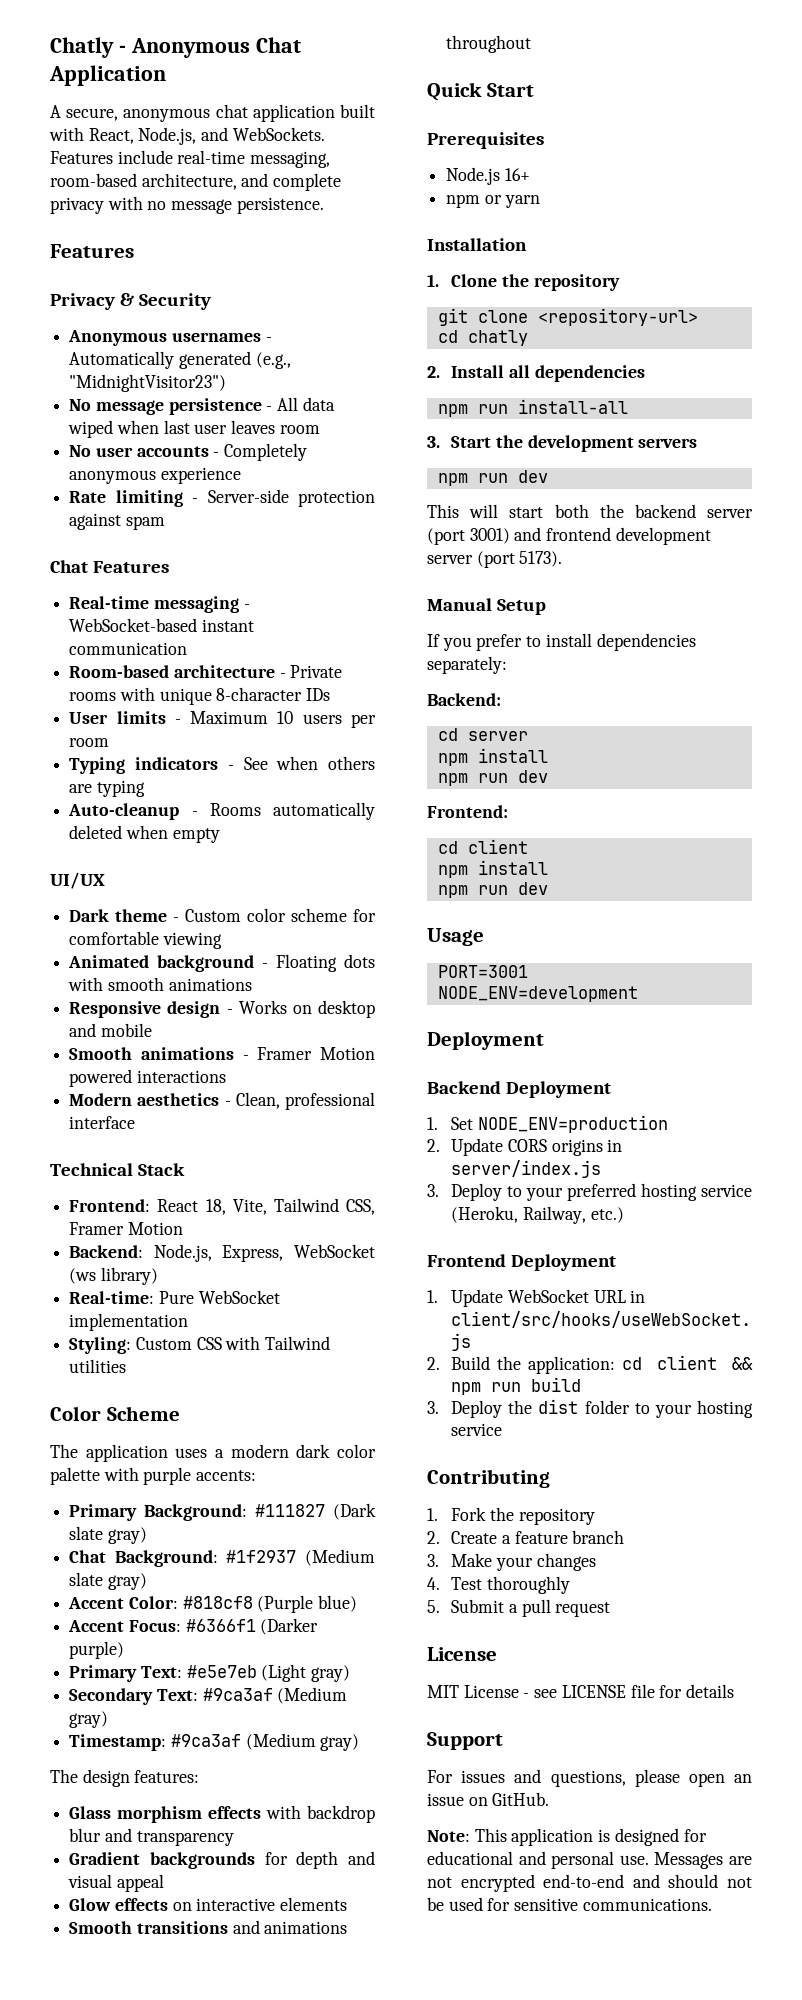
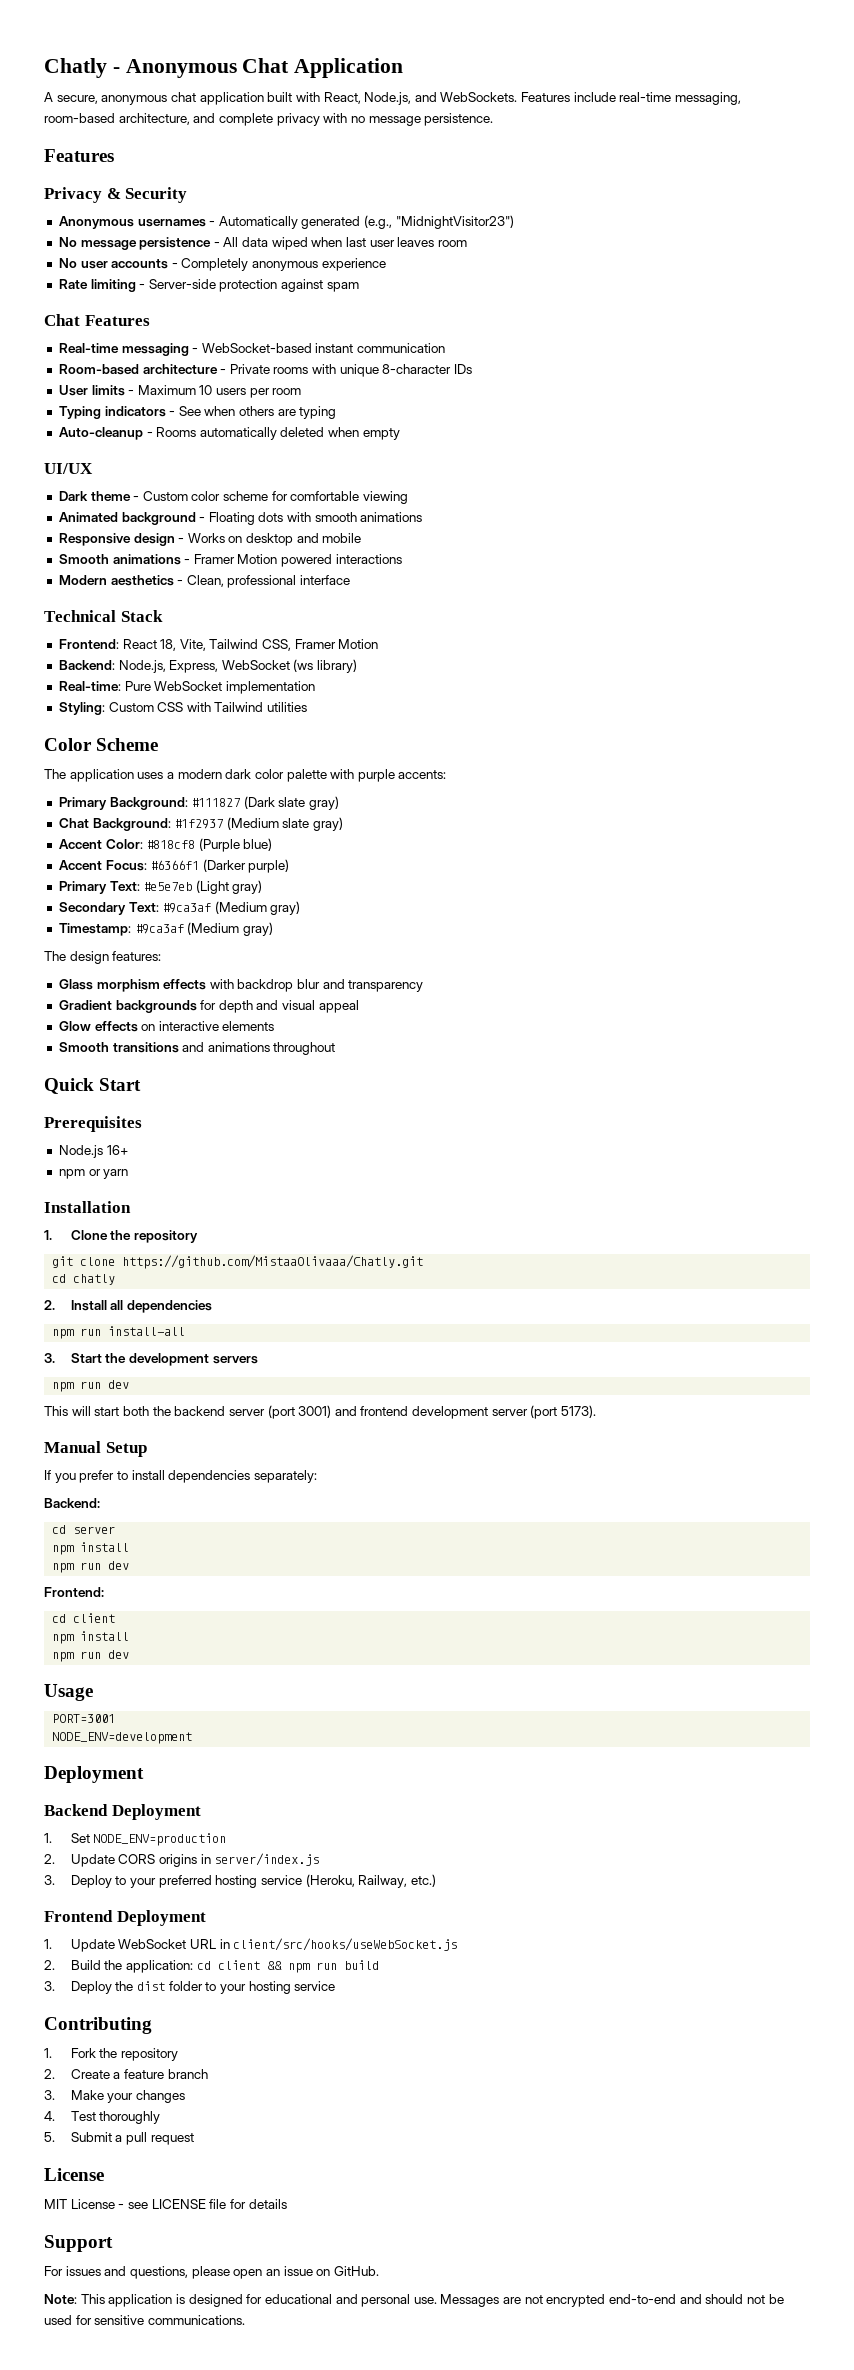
- git clone <repository-url>
+ git clone https://github.com/MistaaOlivaaa/Chatly.git

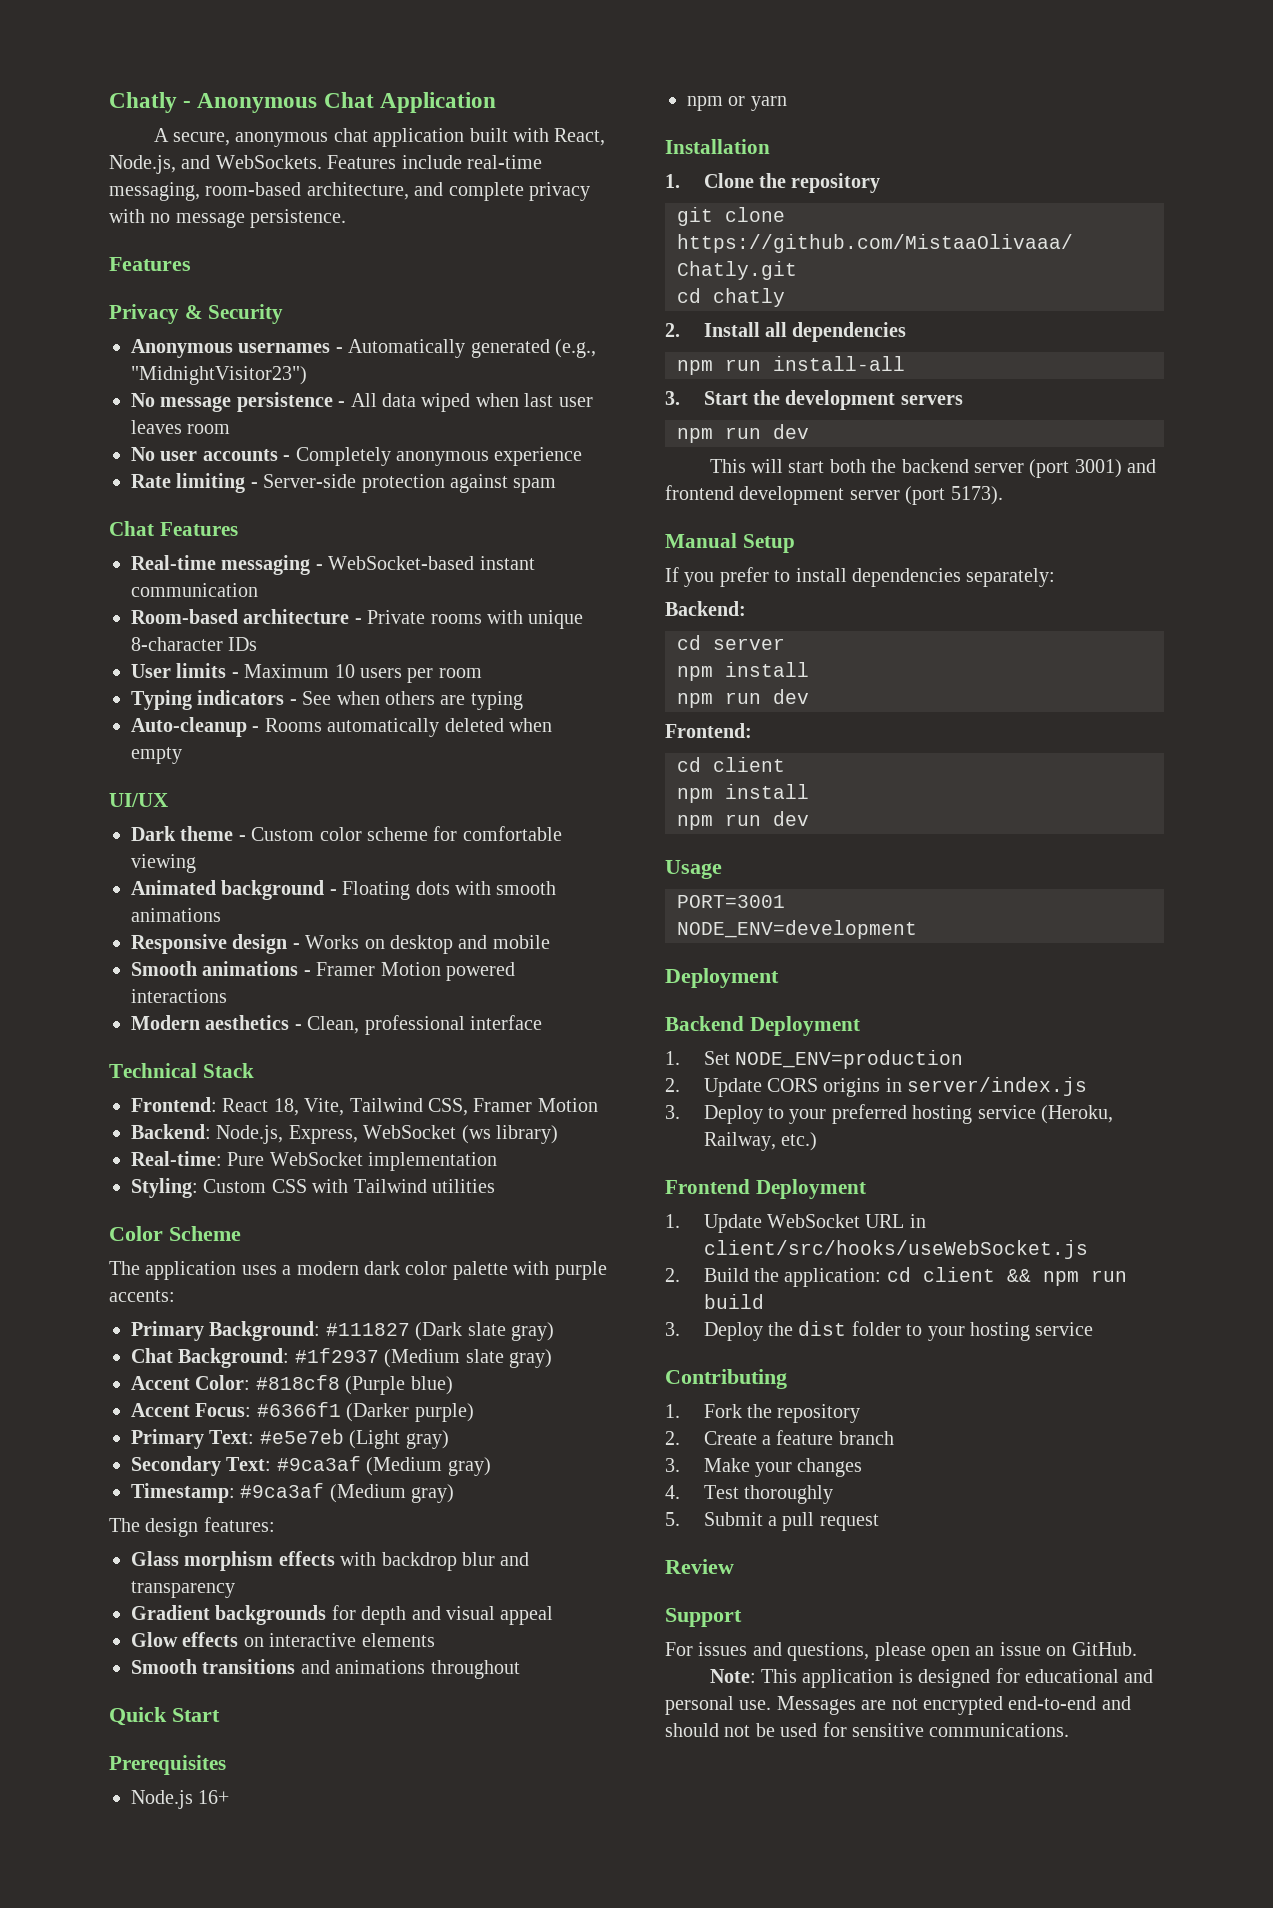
  5. Submit a pull request
- License
- MIT License - see LICENSE file for details
+ Review

